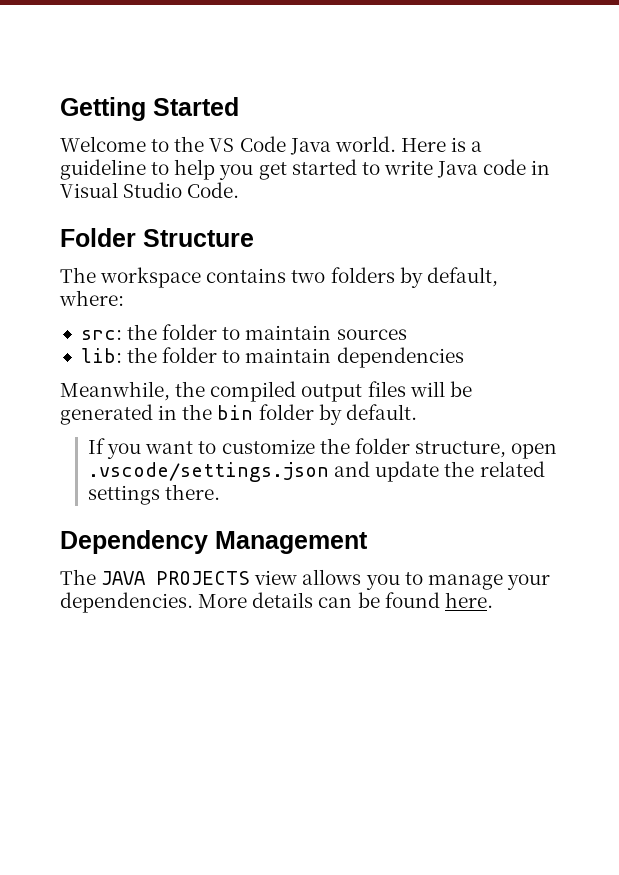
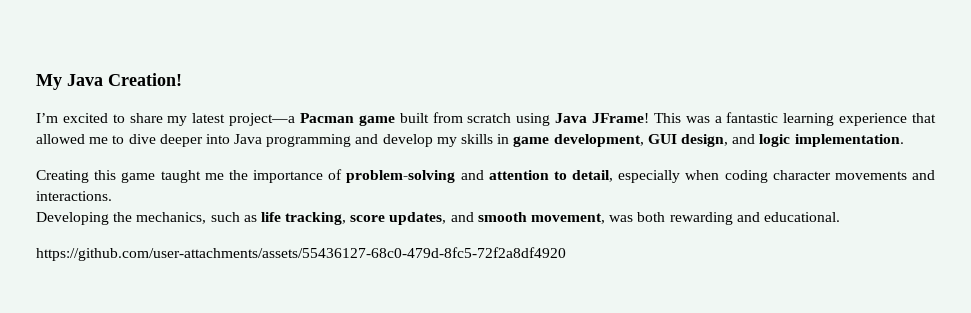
- Getting Started
- Welcome to the VS Code Java world. Here is a guideline to help you get started to write Java code in Visual Studio Code.
- Folder Structure
- The workspace contains two folders by default, where:
- src: the folder to maintain sources
- lib: the folder to maintain dependencies
- Meanwhile, the compiled output files will be generated in the bin folder by default.
- If you want to customize the folder structure, open .vscode/settings.json and update the related settings there.
- Dependency Management
- The JAVA PROJECTS view allows you to manage your dependencies. More details can be found here.
+ My Java Creation!
+ I’m excited to share my latest project—a Pacman game built from scratch using Java JFrame! This was a fantastic learning experience that allowed me to dive deeper into Java programming and develop my skills in game development, GUI design, and logic implementation.
+ Creating this game taught me the importance of problem-solving and attention to detail, especially when coding character movements and interactions.
+ Developing the mechanics, such as life tracking, score updates, and smooth movement, was both rewarding and educational.
+ https://github.com/user-attachments/assets/55436127-68c0-479d-8fc5-72f2a8df4920

